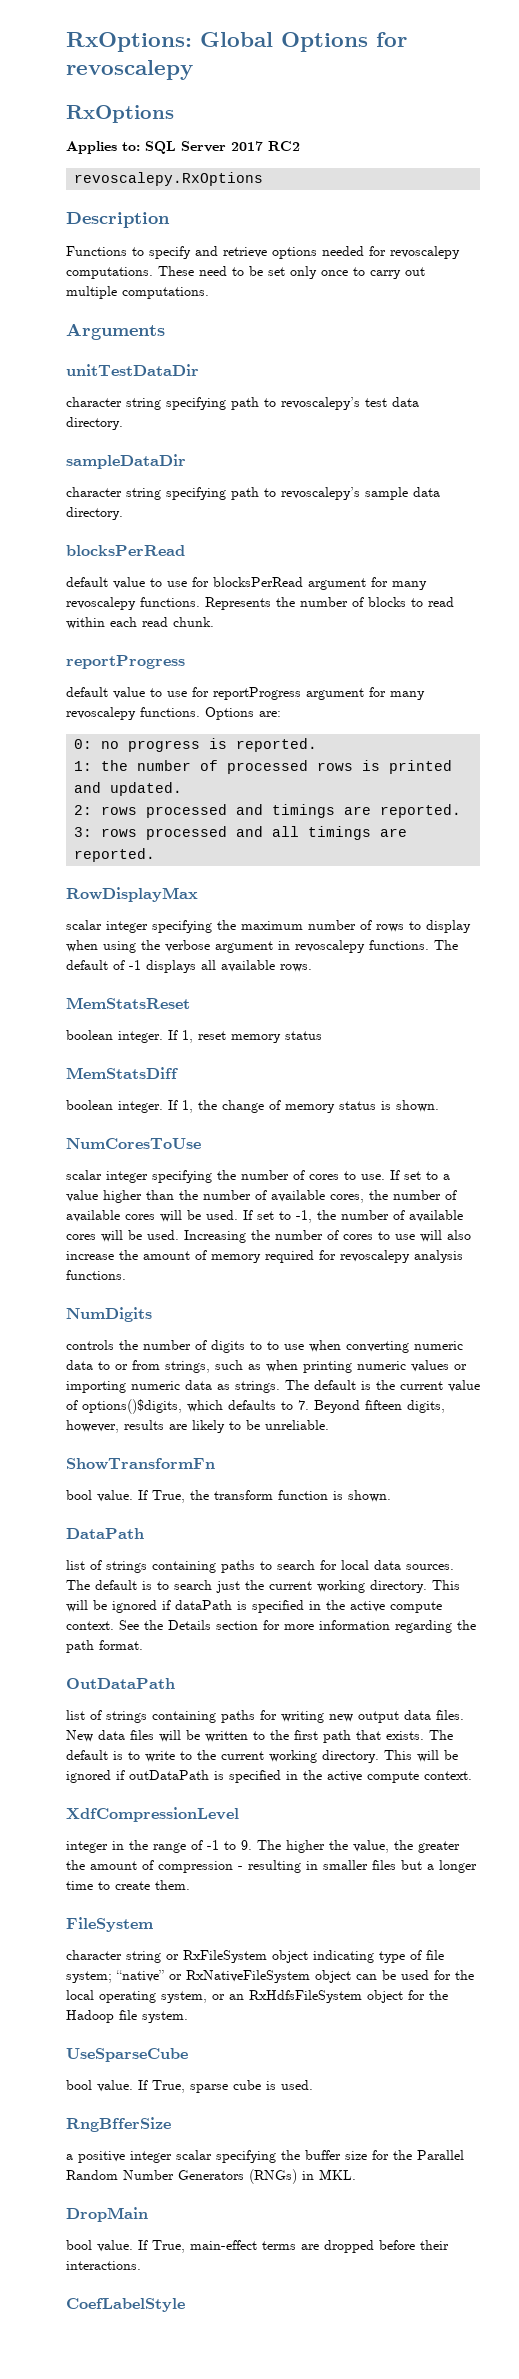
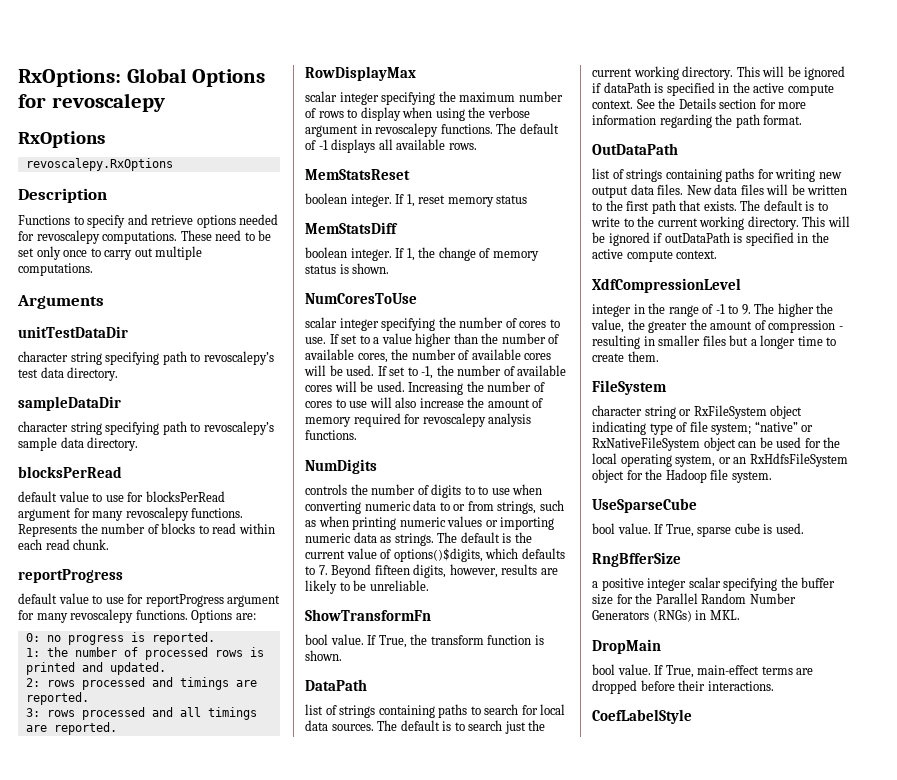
- Applies to: SQL Server 2017 RC2

